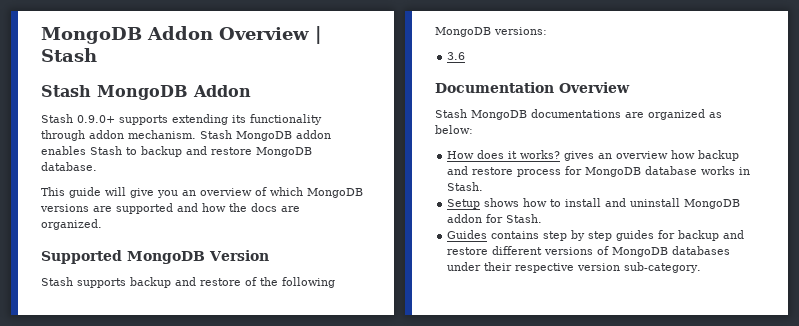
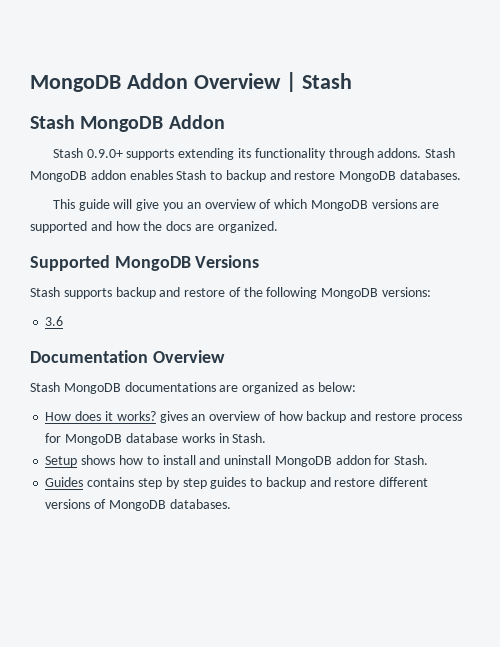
- Stash 0.9.0+ supports extending its functionality through addon mechanism.
+ Stash 0.9.0+ supports extending its functionality through addons.
- Stash MongoDB addon enables Stash to backup and restore MongoDB database.
+ Stash MongoDB addon enables Stash to backup and restore MongoDB databases.
- Supported MongoDB Version
+ Supported MongoDB Versions
- How does it works? gives an overview how backup and restore process for MongoDB database works in Stash.
+ How does it works? gives an overview of how backup and restore process for MongoDB database works in Stash.
- Guides contains step by step guides for backup and restore different versions of MongoDB databases under their respective version sub-category.
+ Guides contains step by step guides to backup and restore different versions of MongoDB databases.

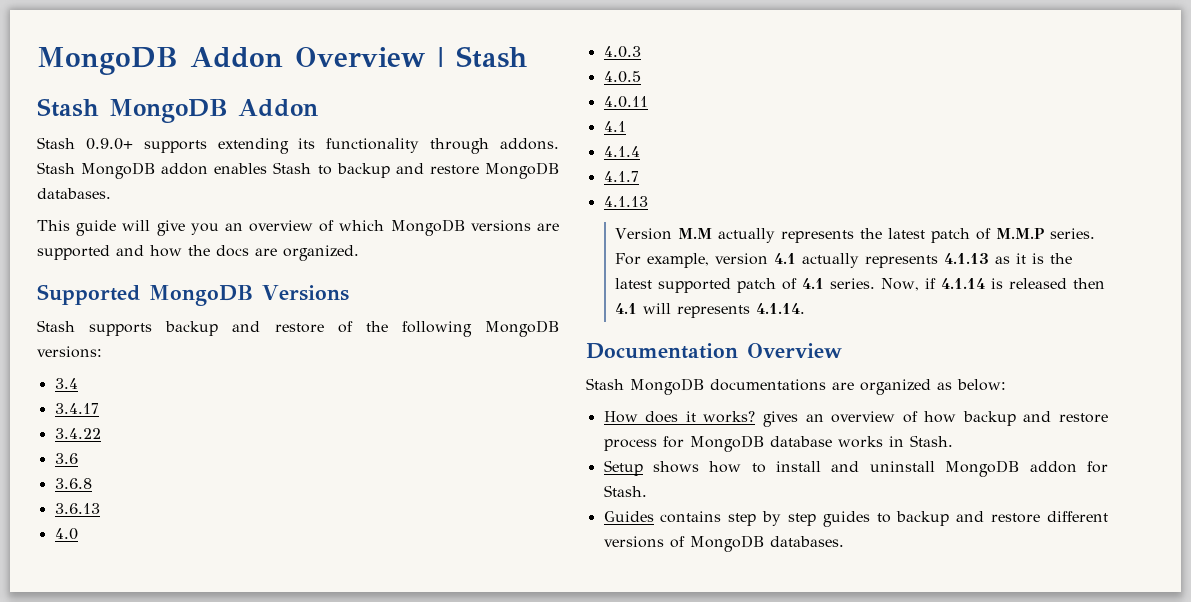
+ 3.4
+ 3.4.17
+ 3.4.22
  3.6
+ 3.6.8
+ 3.6.13
+ 4.0
+ 4.0.3
+ 4.0.5
+ 4.0.11
+ 4.1
+ 4.1.4
+ 4.1.7
+ 4.1.13
+ Version M.M actually represents the latest patch of M.M.P series. For example, version 4.1 actually represents 4.1.13 as it is the latest supported patch of 4.1 series. Now, if 4.1.14 is released then 4.1 will represents 4.1.14.

